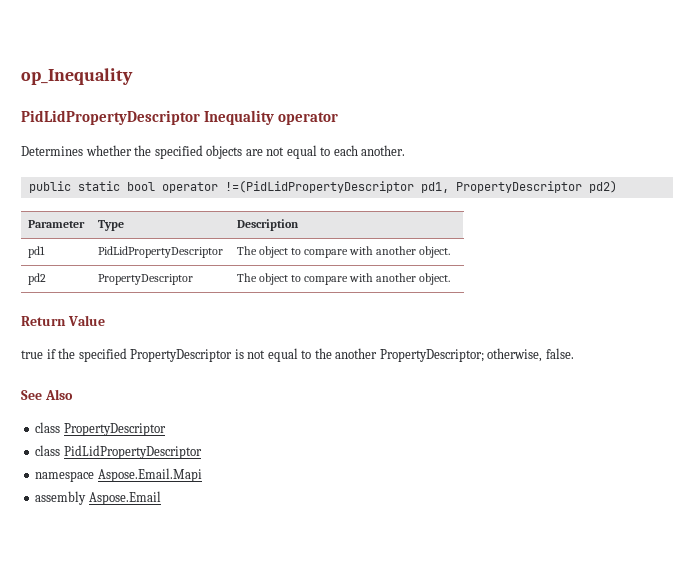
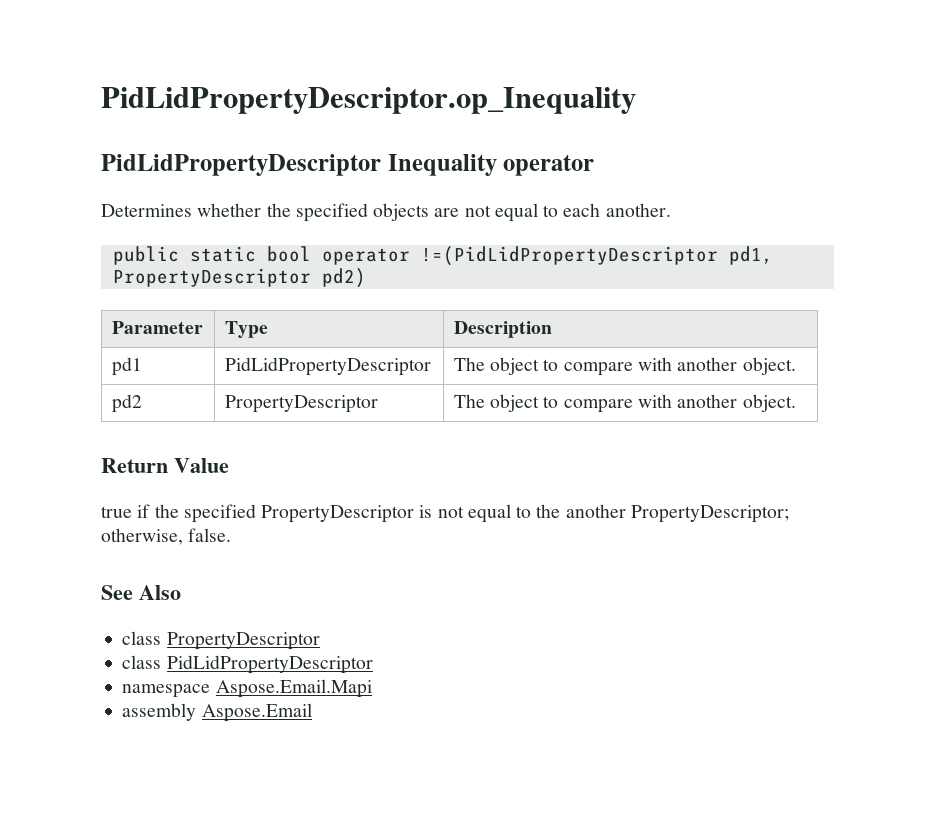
- op_Inequality
+ PidLidPropertyDescriptor.op_Inequality

